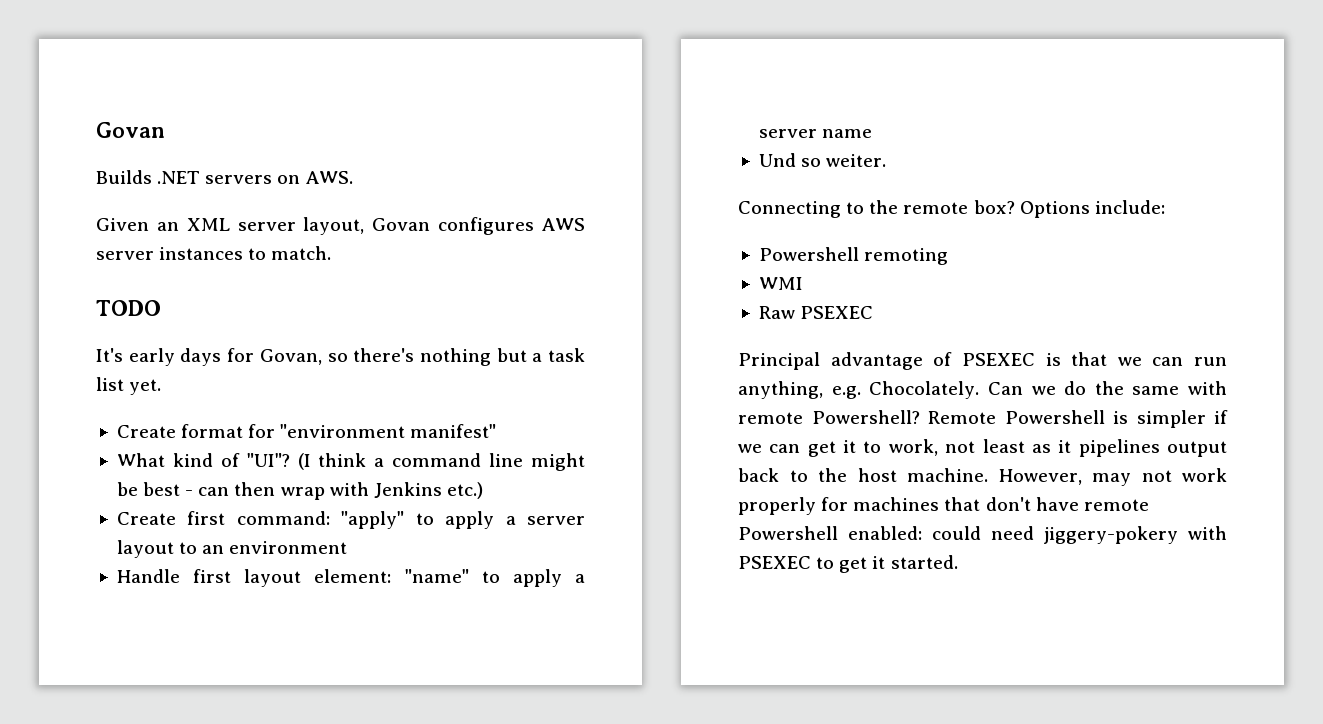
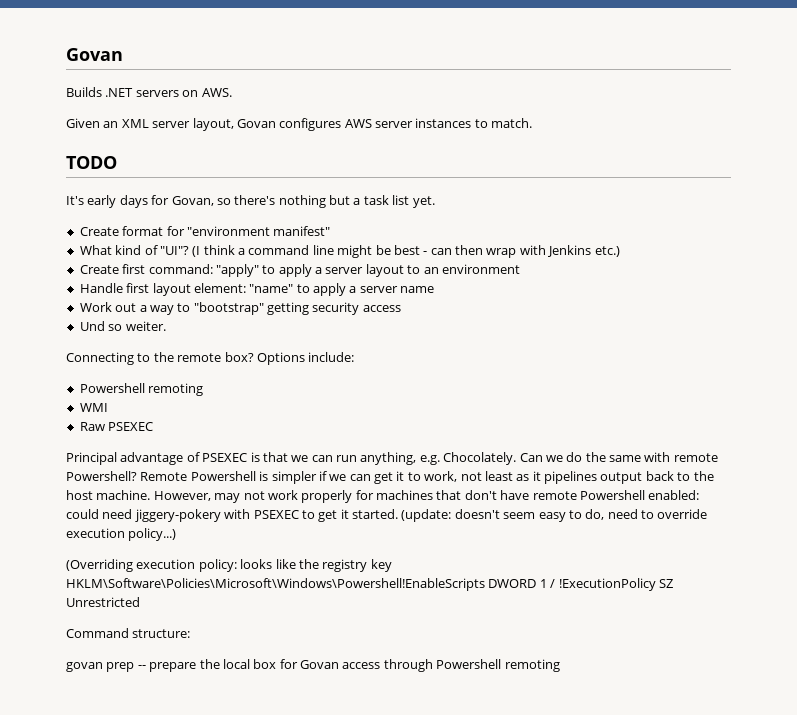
+ Work out a way to "bootstrap" getting security access
+ (update: doesn't seem easy to do, need to override execution policy...)
+ (Overriding execution policy: looks like the registry key HKLM\Software\Policies\Microsoft\Windows\Powershell!EnableScripts DWORD 1 / !ExecutionPolicy SZ Unrestricted
+ Command structure:
+ govan prep -- prepare the local box for Govan access through Powershell remoting

